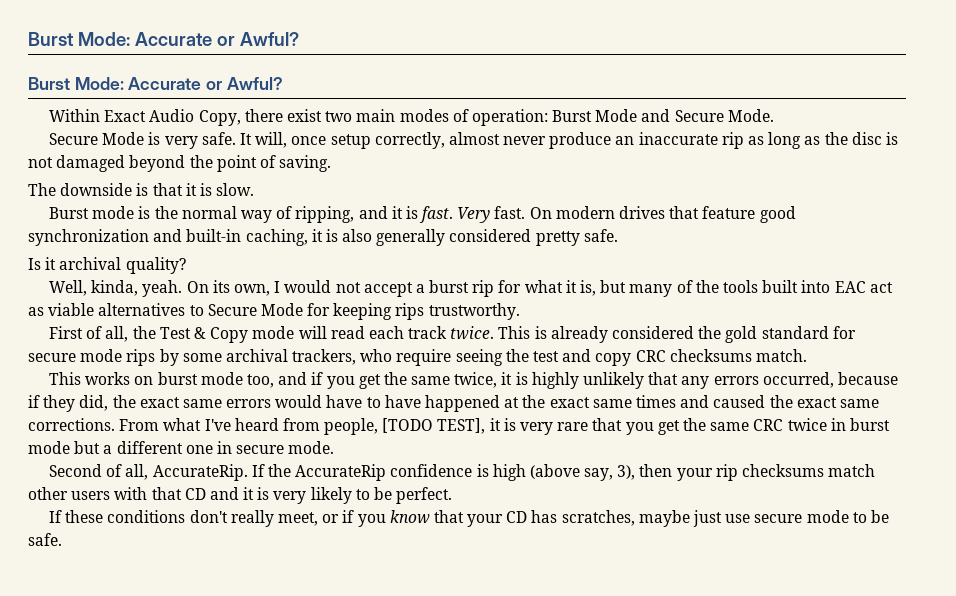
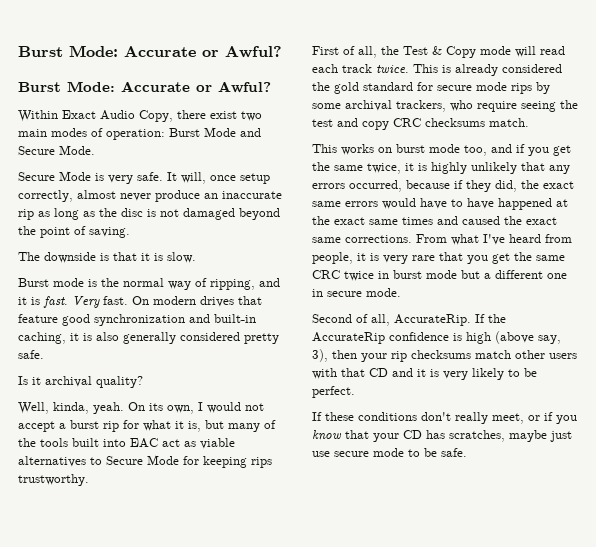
- From what I've heard from people, [TODO TEST], it is very rare that you get the same CRC twice in burst mode but a different one in secure mode.
+ From what I've heard from people, it is very rare that you get the same CRC twice in burst mode but a different one in secure mode.

